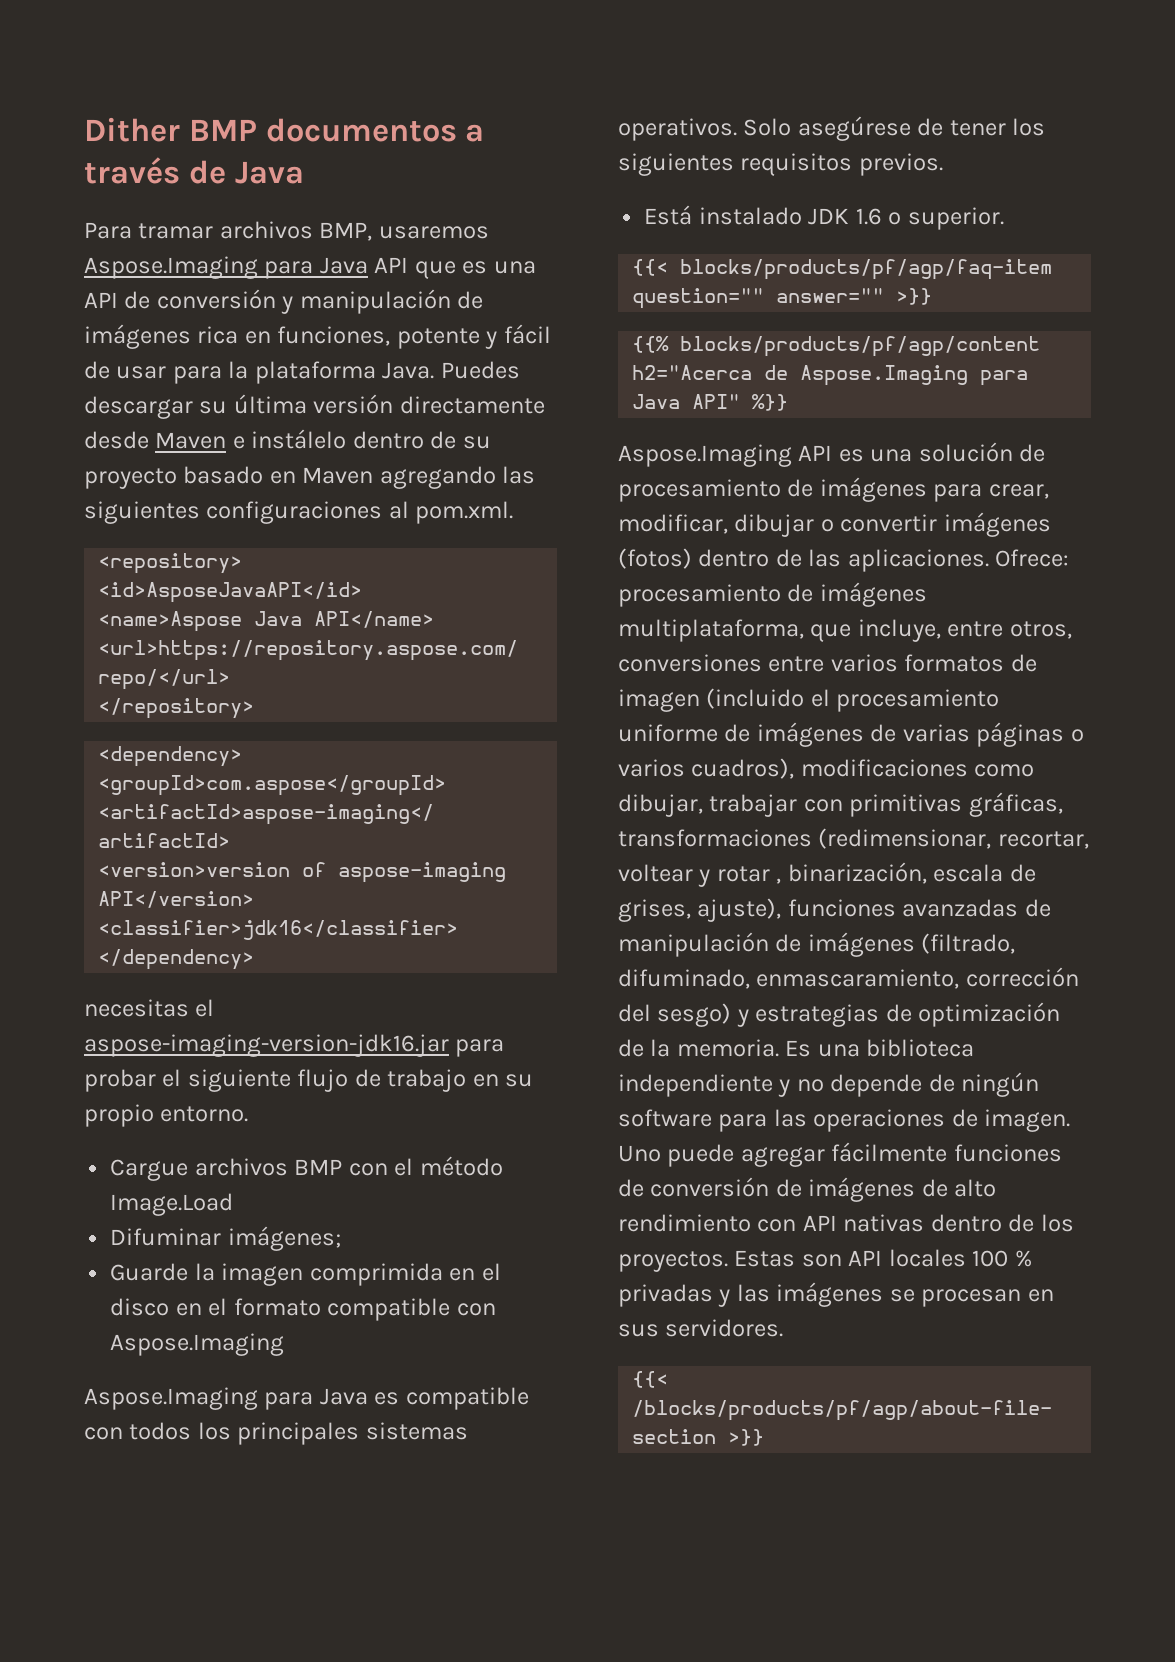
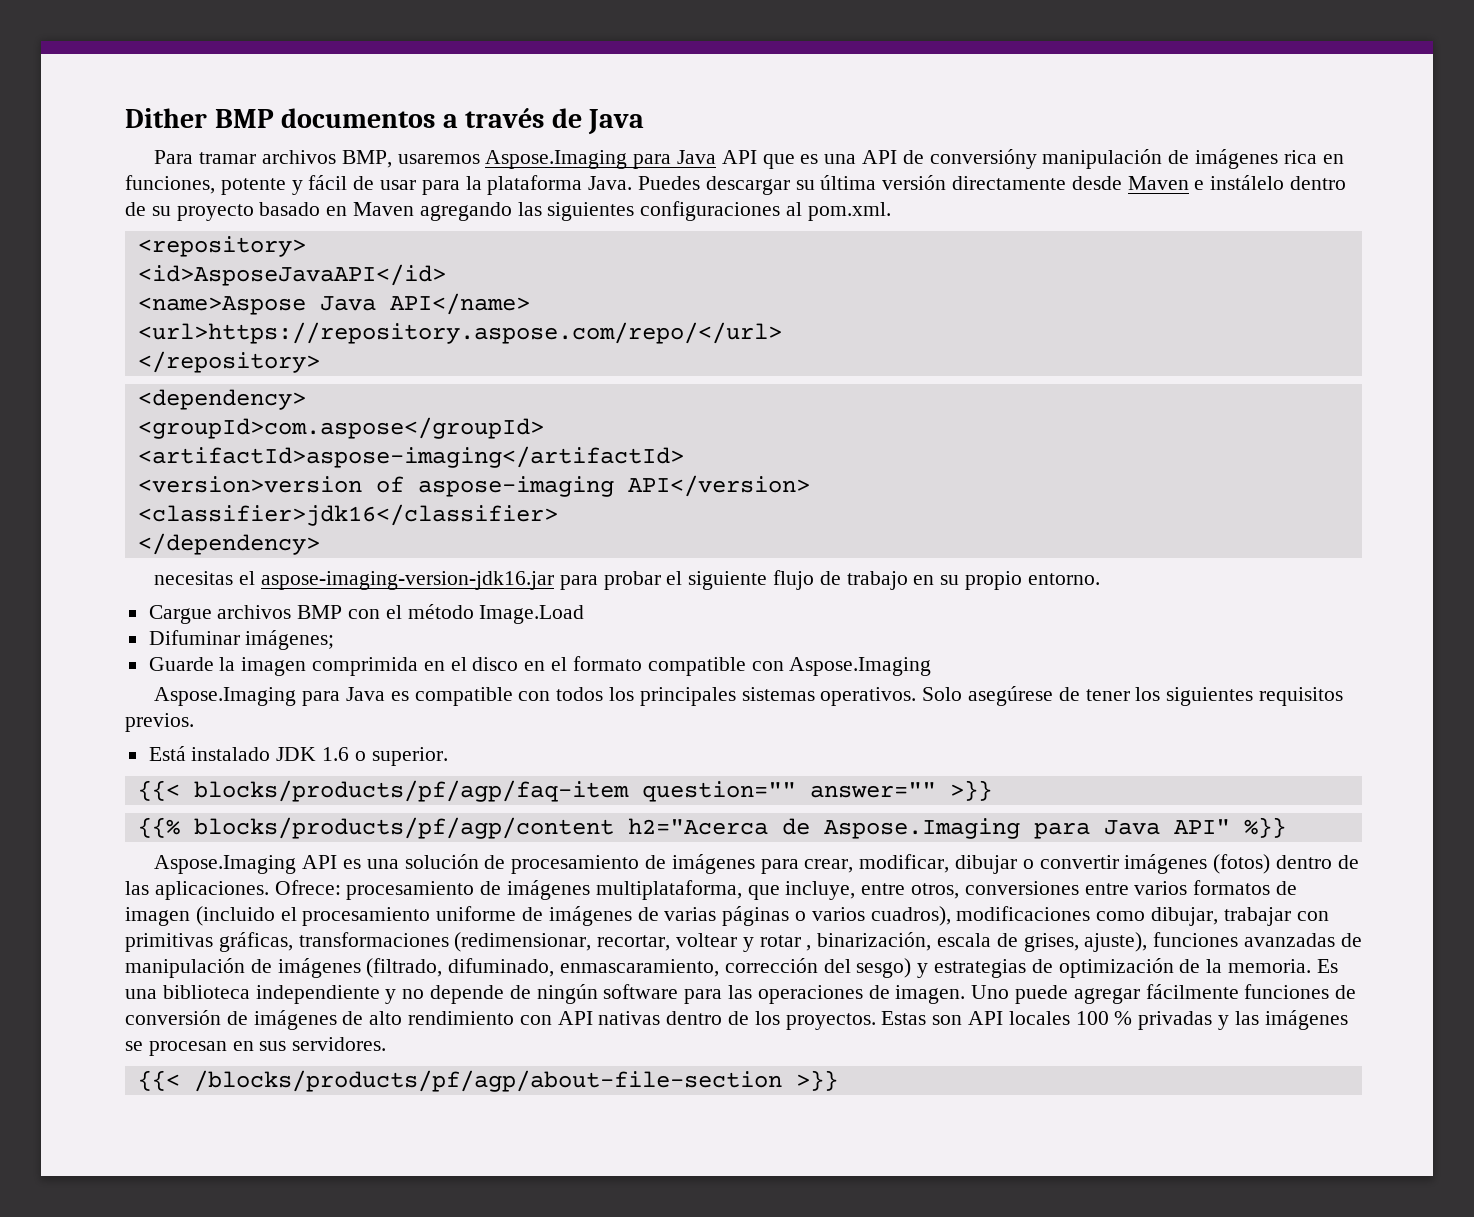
- Para tramar archivos BMP, usaremos Aspose.Imaging para Java API que es una API de conversión y manipulación de imágenes rica en funciones, potente y fácil de usar para la plataforma Java.
+ Para tramar archivos BMP, usaremos Aspose.Imaging para Java API que es una API de conversióny manipulación de imágenes rica en funciones, potente y fácil de usar para la plataforma Java.

